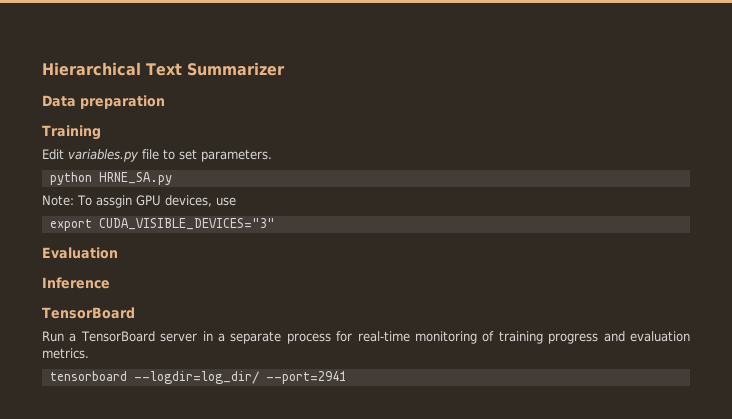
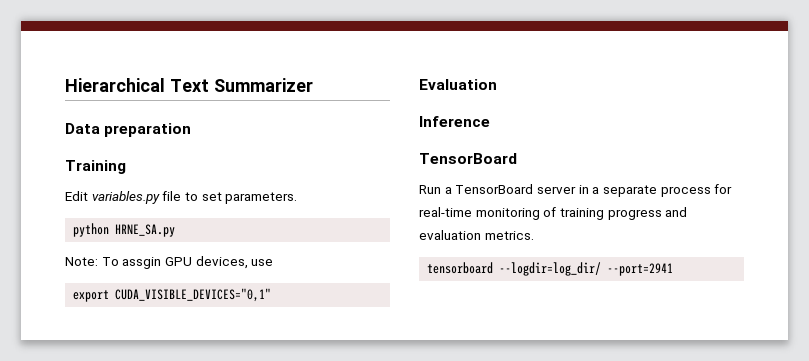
- export CUDA_VISIBLE_DEVICES="3"
+ export CUDA_VISIBLE_DEVICES="0,1"

